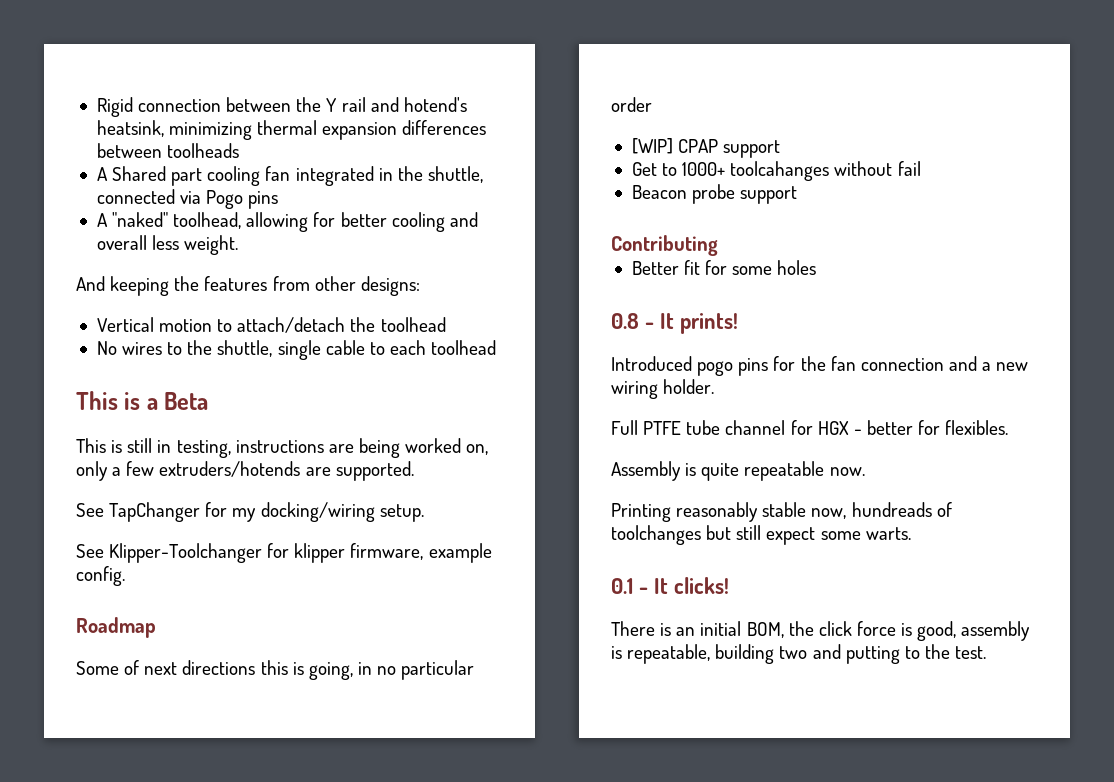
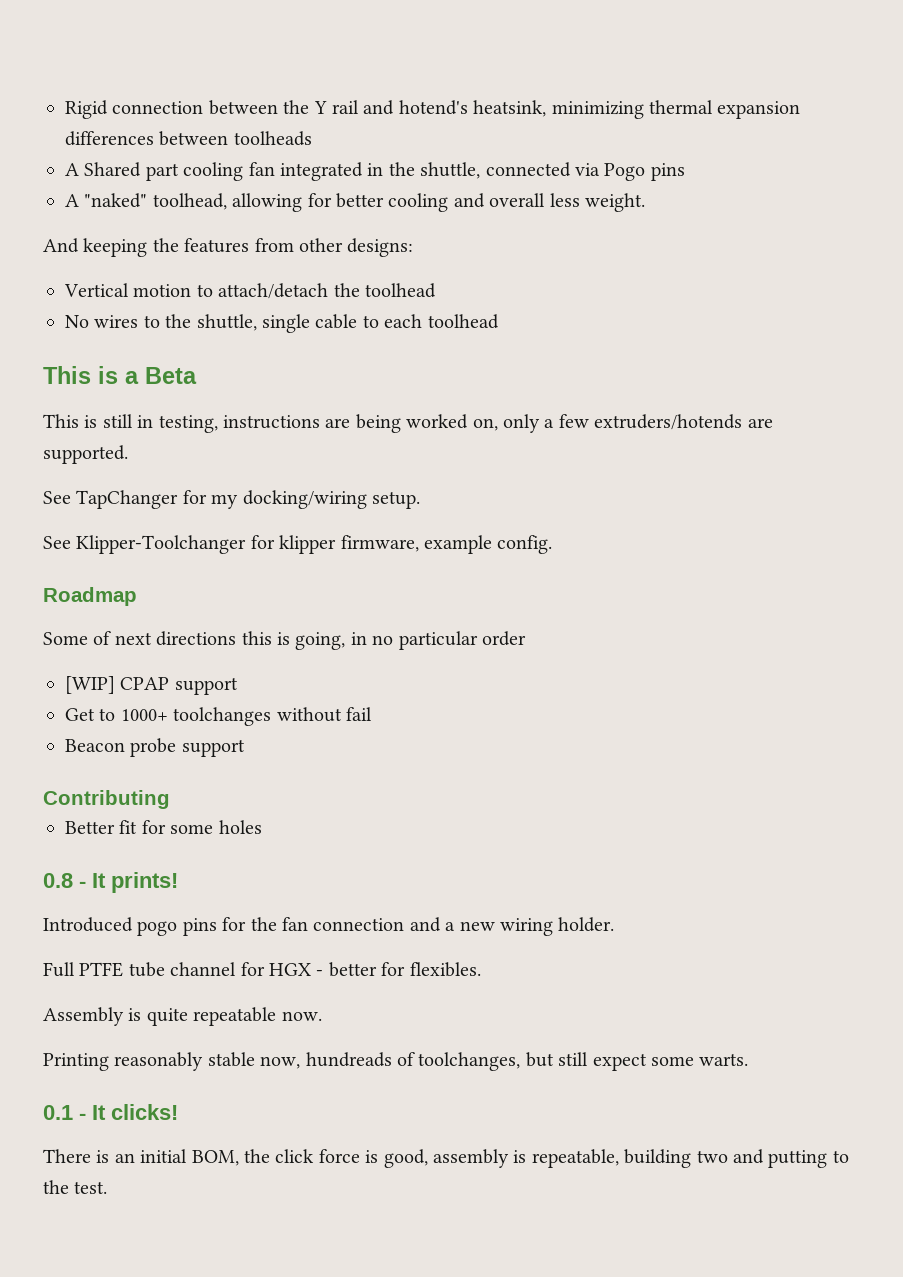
- Get to 1000+ toolcahanges without fail
+ Get to 1000+ toolchanges without fail
- Printing reasonably stable now, hundreads of toolchanges but still expect some warts.
+ Printing reasonably stable now, hundreads of toolchanges, but still expect some warts.

